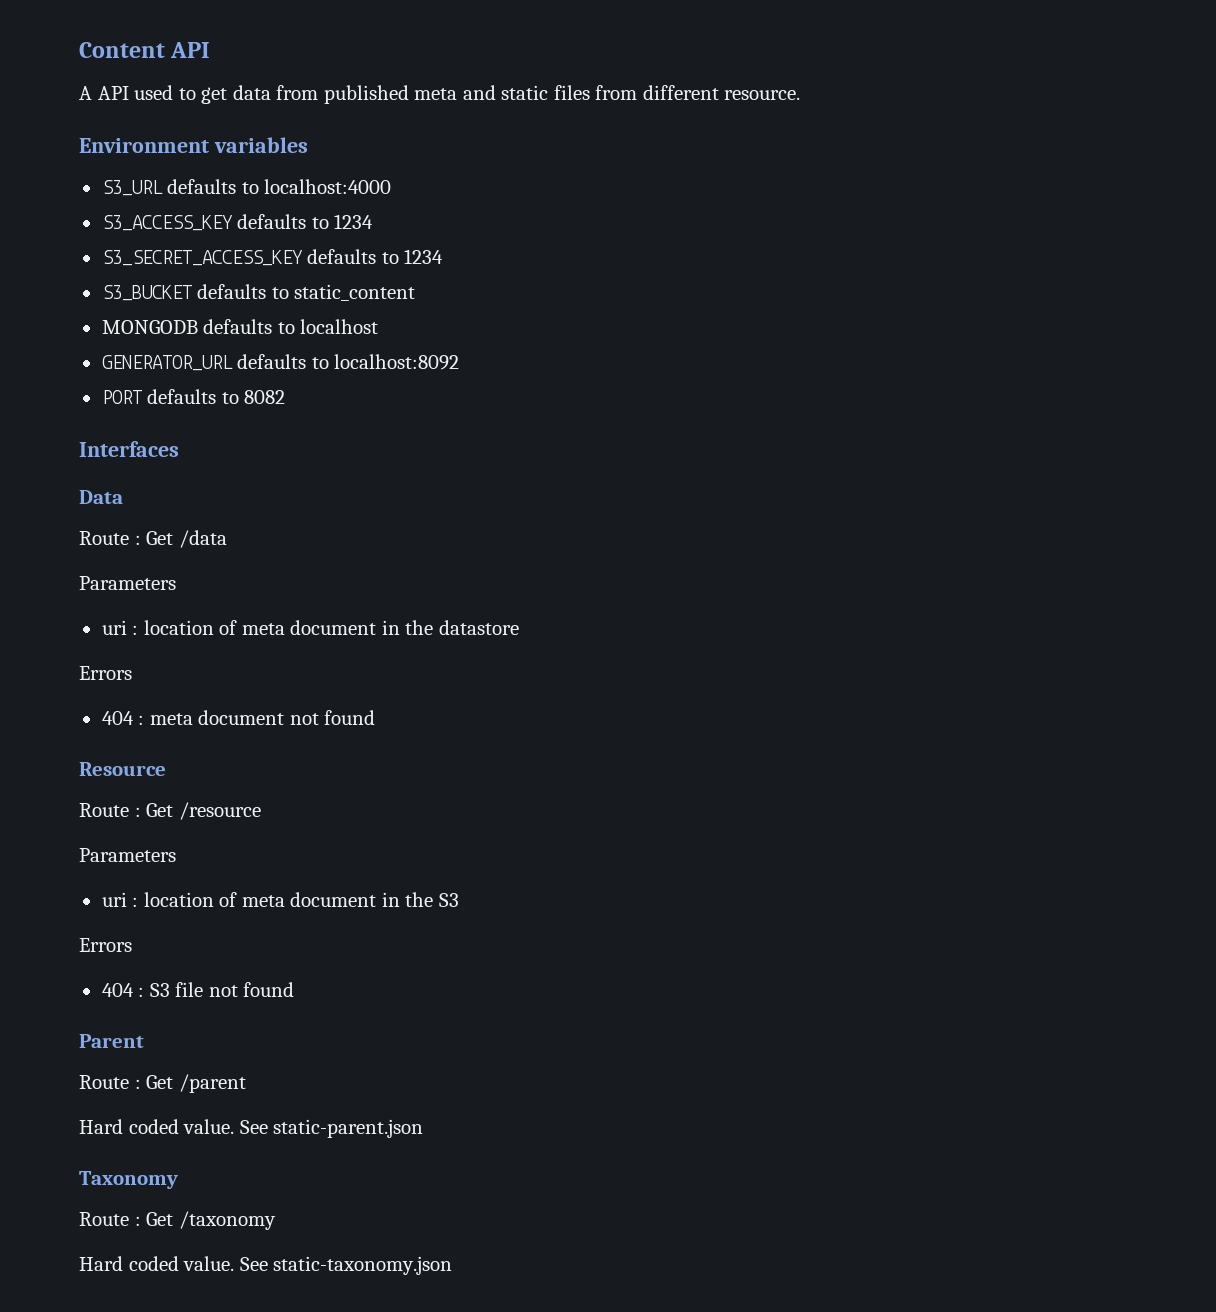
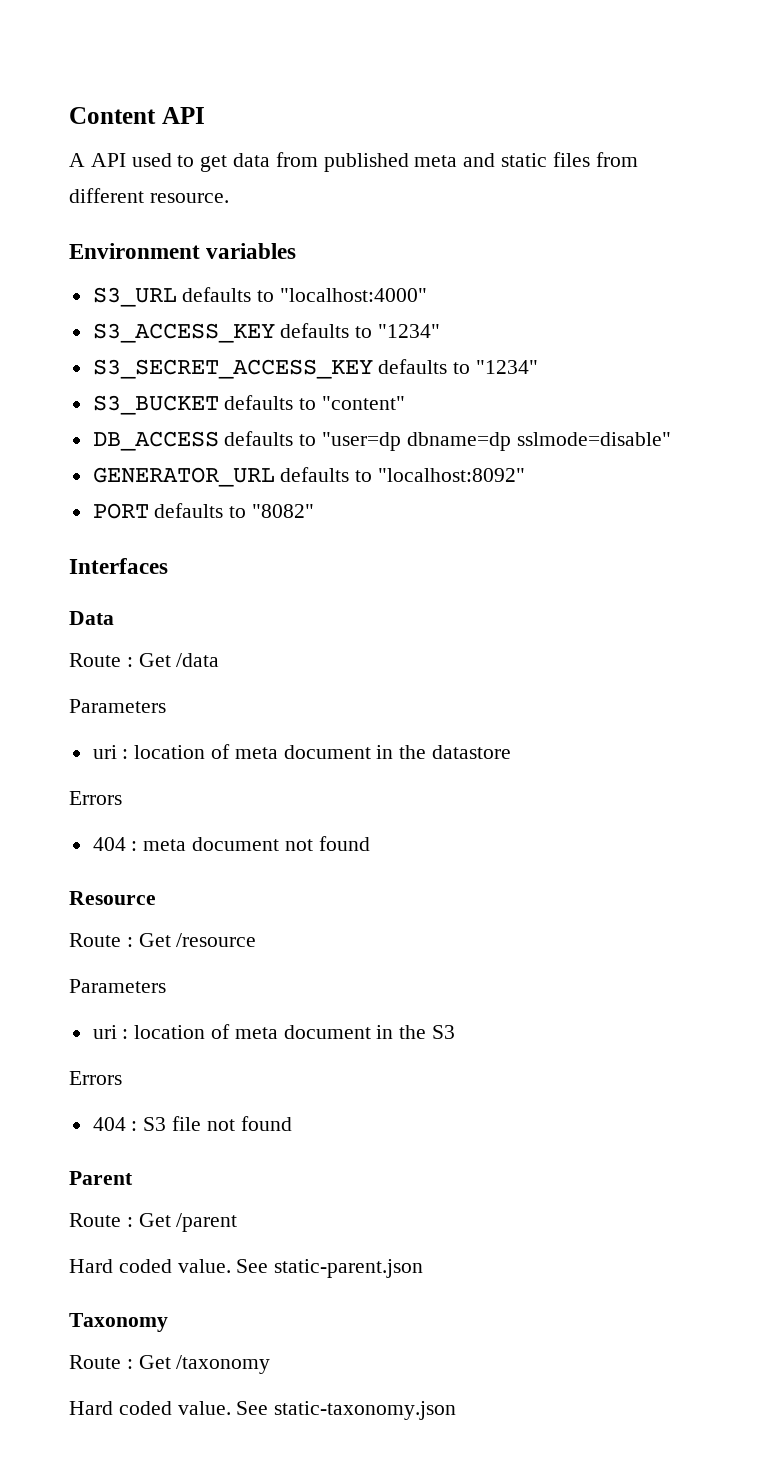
- S3_URL defaults to localhost:4000
+ S3_URL defaults to "localhost:4000"
- S3_ACCESS_KEY defaults to 1234
+ S3_ACCESS_KEY defaults to "1234"
- S3_SECRET_ACCESS_KEY defaults to 1234
+ S3_SECRET_ACCESS_KEY defaults to "1234"
- S3_BUCKET defaults to static_content
- MONGODB defaults to localhost
+ S3_BUCKET defaults to "content"
+ DB_ACCESS defaults to "user=dp dbname=dp sslmode=disable"
- GENERATOR_URL defaults to localhost:8092
+ GENERATOR_URL defaults to "localhost:8092"
- PORT defaults to 8082
+ PORT defaults to "8082"

